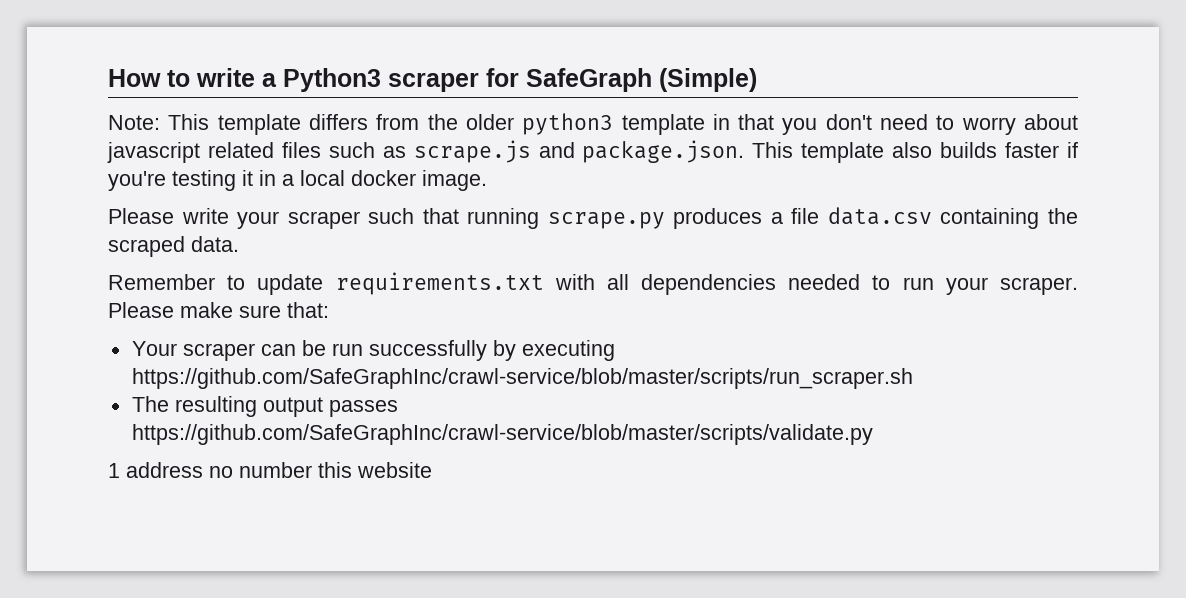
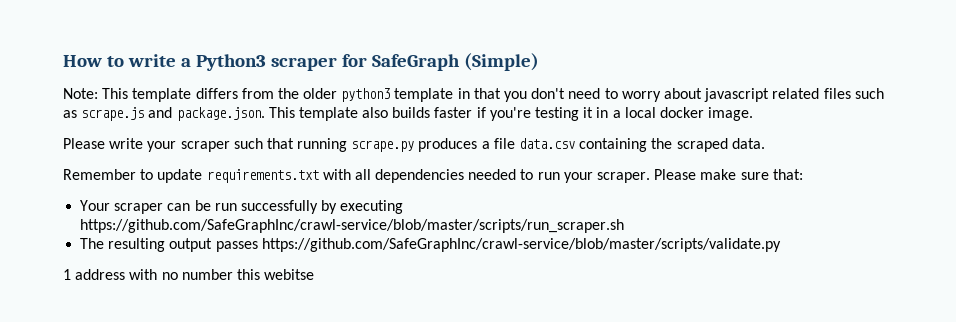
- 1 address no number this website
+ 1 address with no number this webitse

